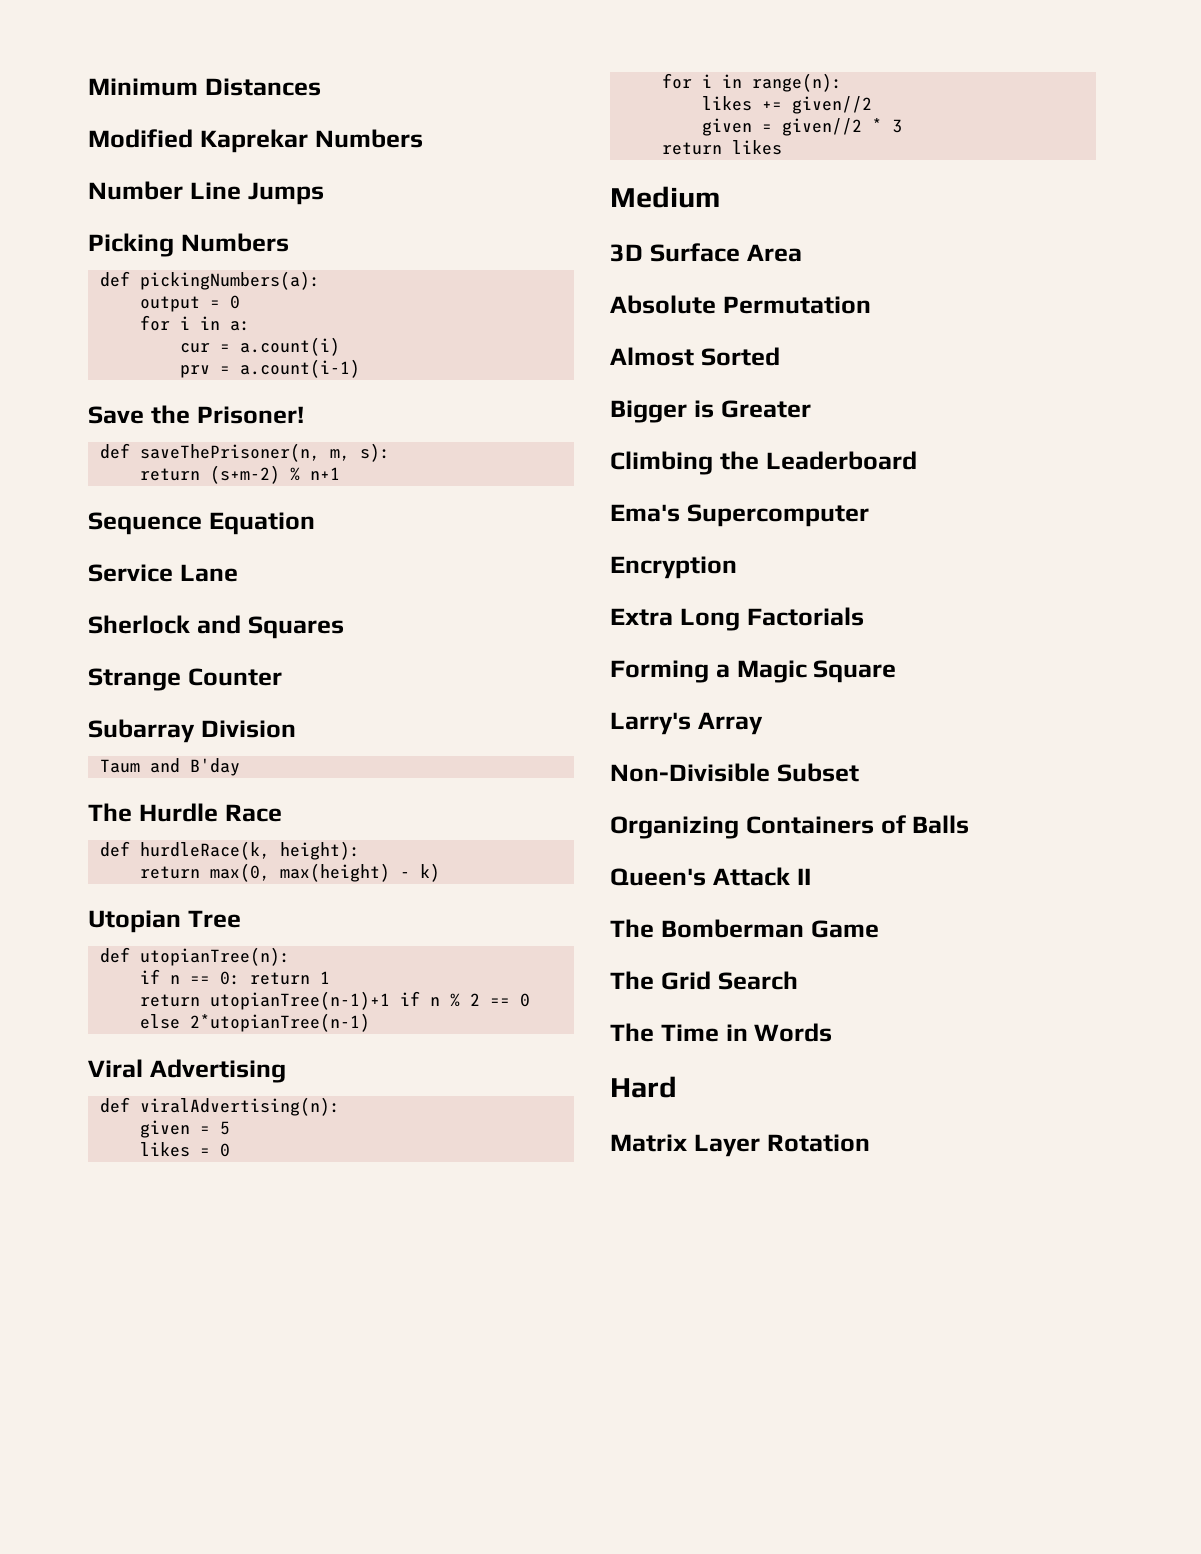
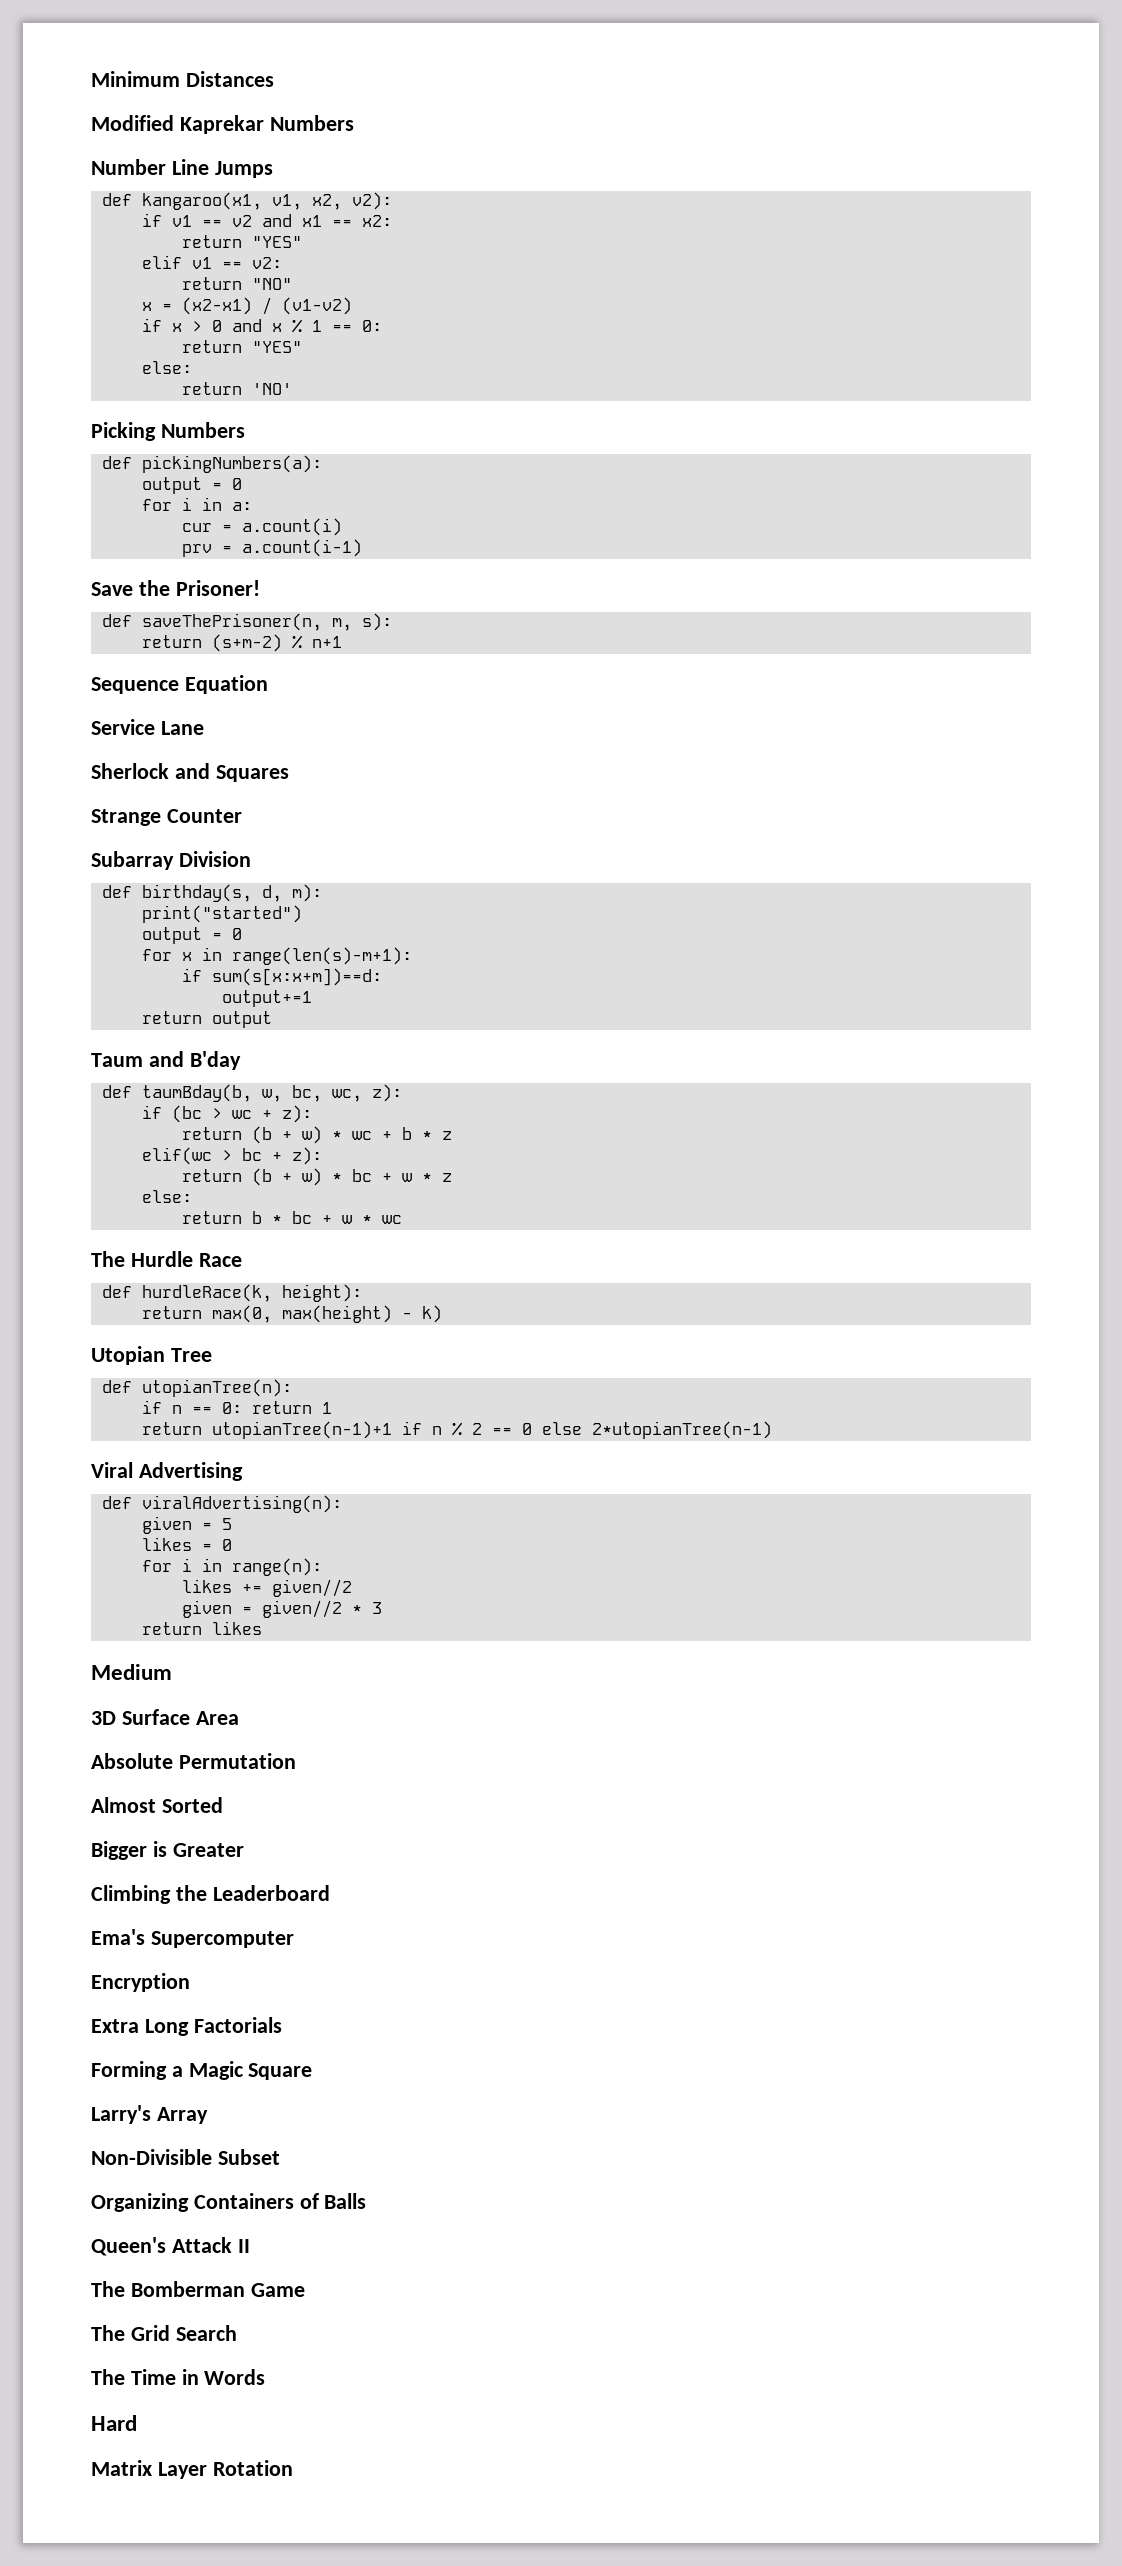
+ def kangaroo(x1, v1, x2, v2):
+ if v1 == v2 and x1 == x2:
+ return "YES"
+ elif v1 == v2:
+ return "NO"
+ x = (x2-x1) / (v1-v2)
+ if x > 0 and x % 1 == 0:
+ return "YES"
+ else:
+ return 'NO'
+ def birthday(s, d, m):
+ print("started")
+ output = 0
+ for x in range(len(s)-m+1):
+ if sum(s[x:x+m])==d:
+ output+=1
+ return output
  Taum and B'day
+ def taumBday(b, w, bc, wc, z):
+ if (bc > wc + z):
+ return (b + w) * wc + b * z
+ elif(wc > bc + z):
+ return (b + w) * bc + w * z
+ else:
+ return b * bc + w * wc

